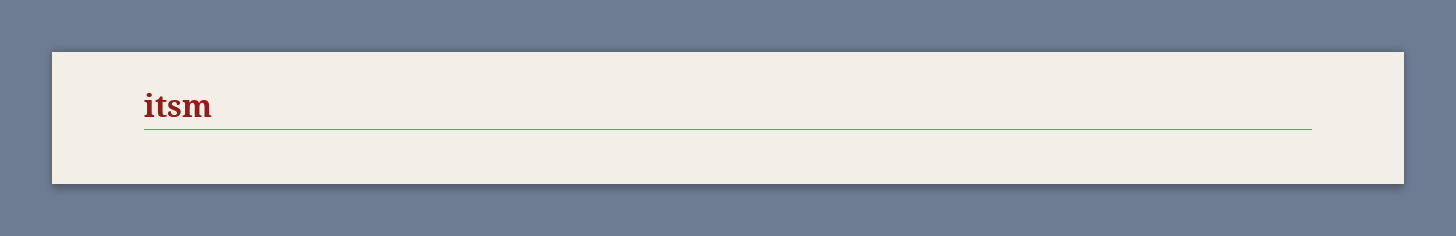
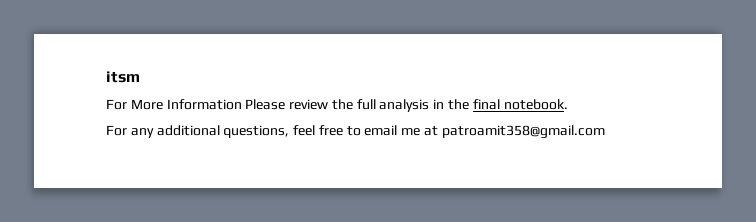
+ For More Information Please review the full analysis in the final notebook.
+ For any additional questions, feel free to email me at patroamit358@gmail.com

